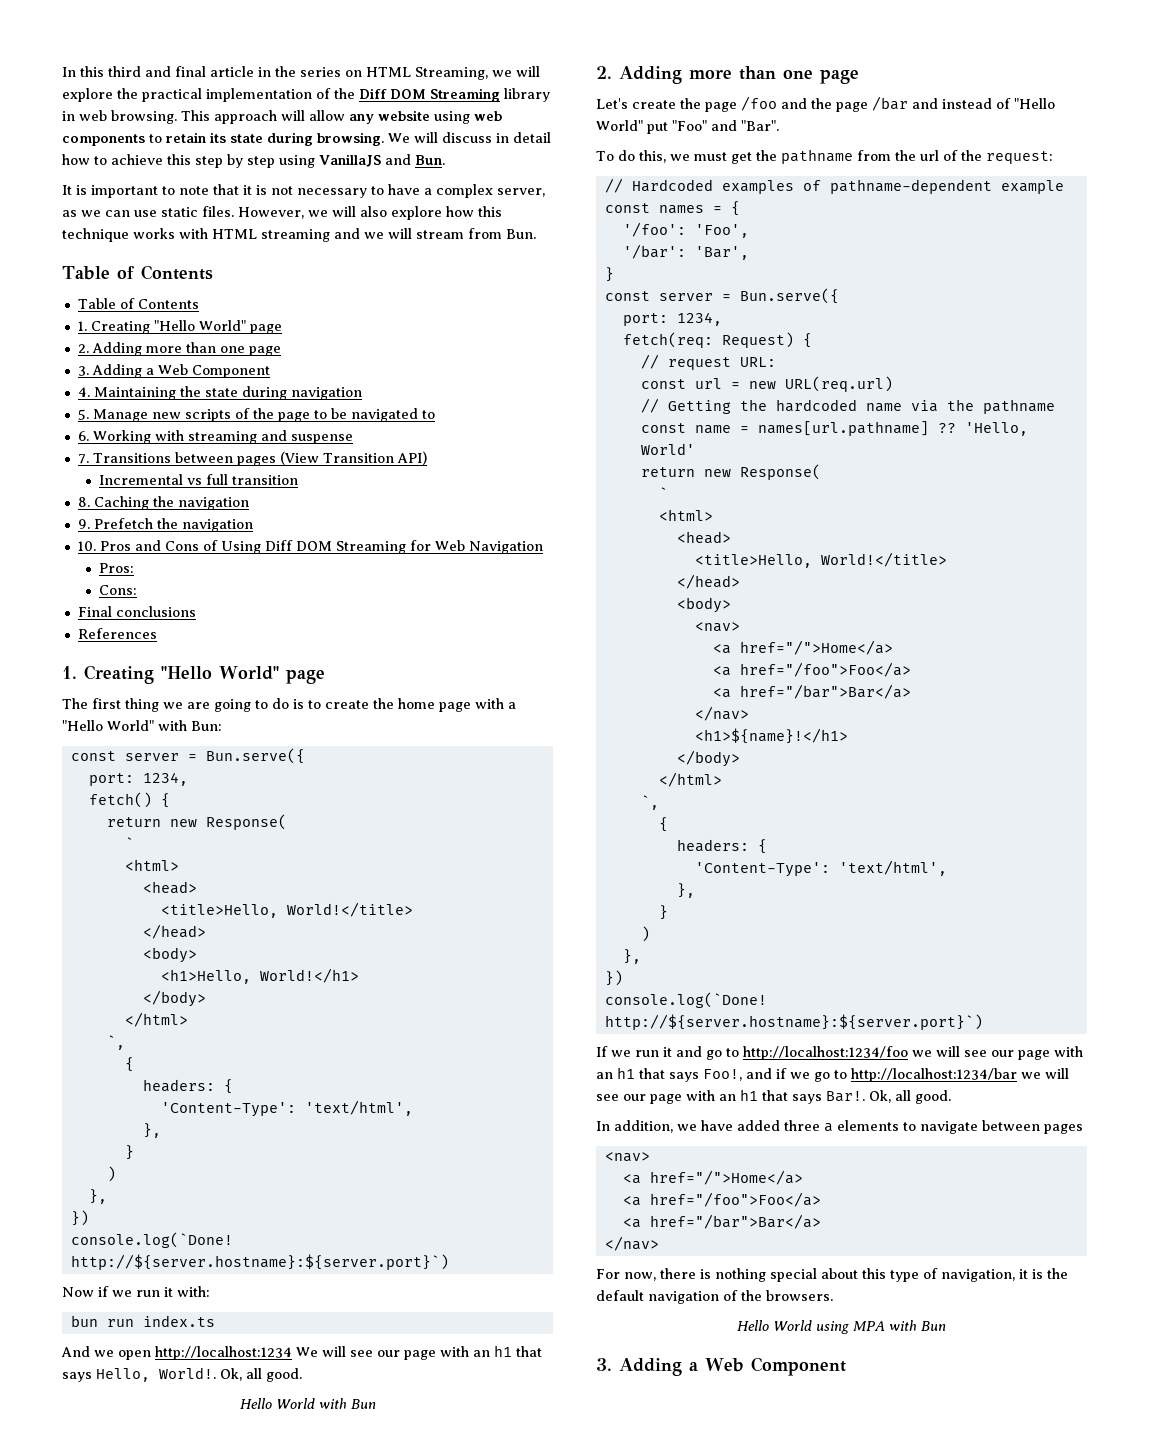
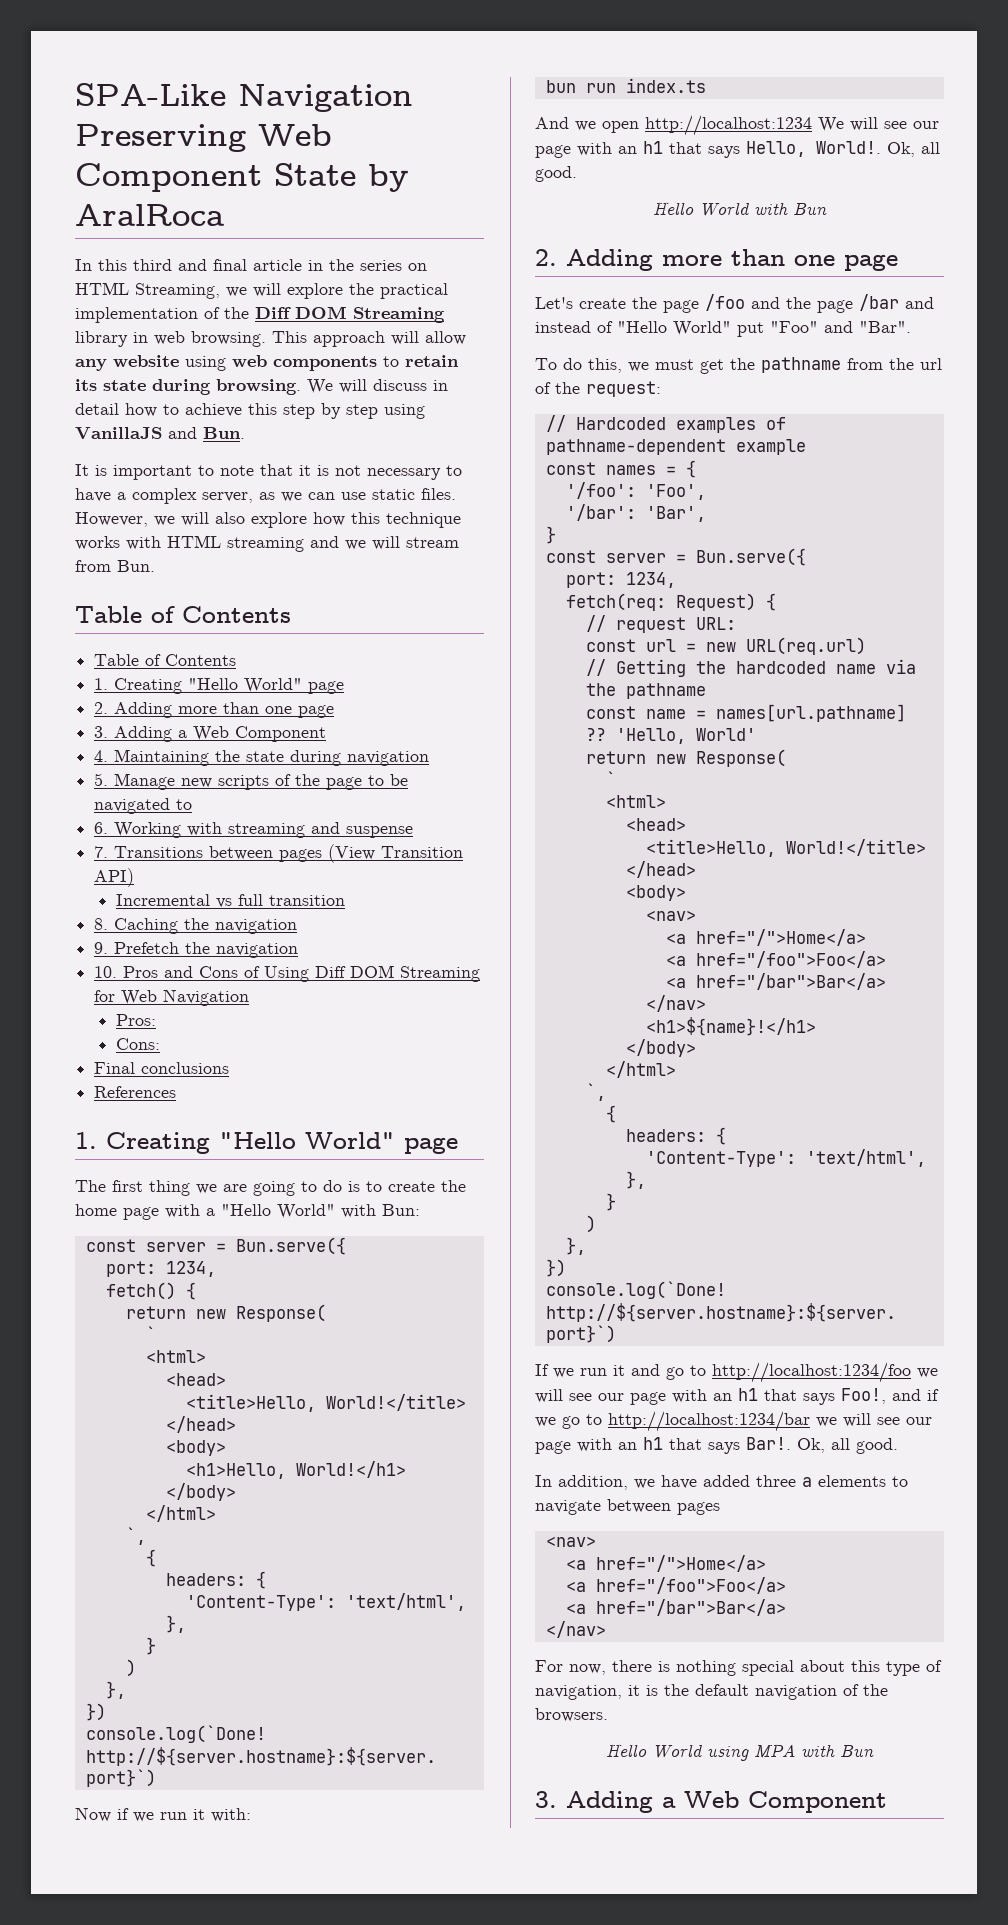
+ SPA-Like Navigation Preserving Web Component State by AralRoca

